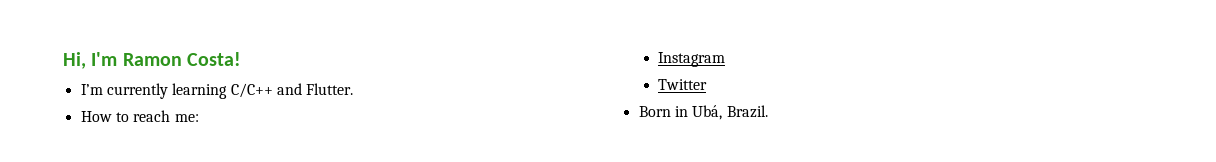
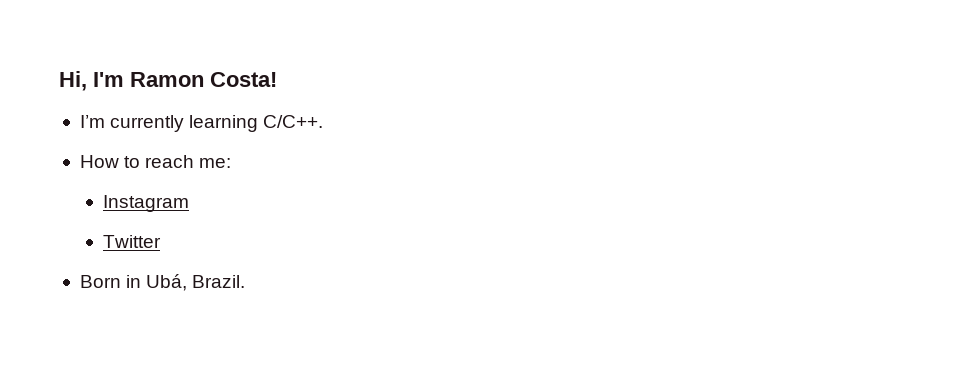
- I’m currently learning C/C++ and Flutter.
+ I’m currently learning C/C++.

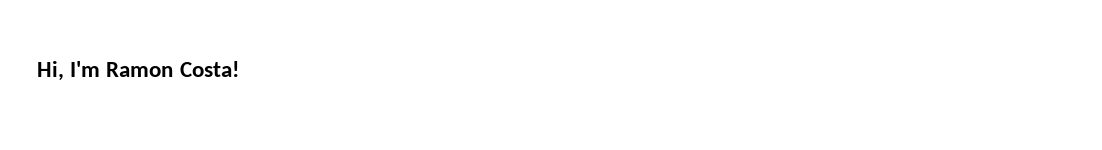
- I’m currently learning C/C++.
- How to reach me:
- Instagram
- Twitter
- Born in Ubá, Brazil.

